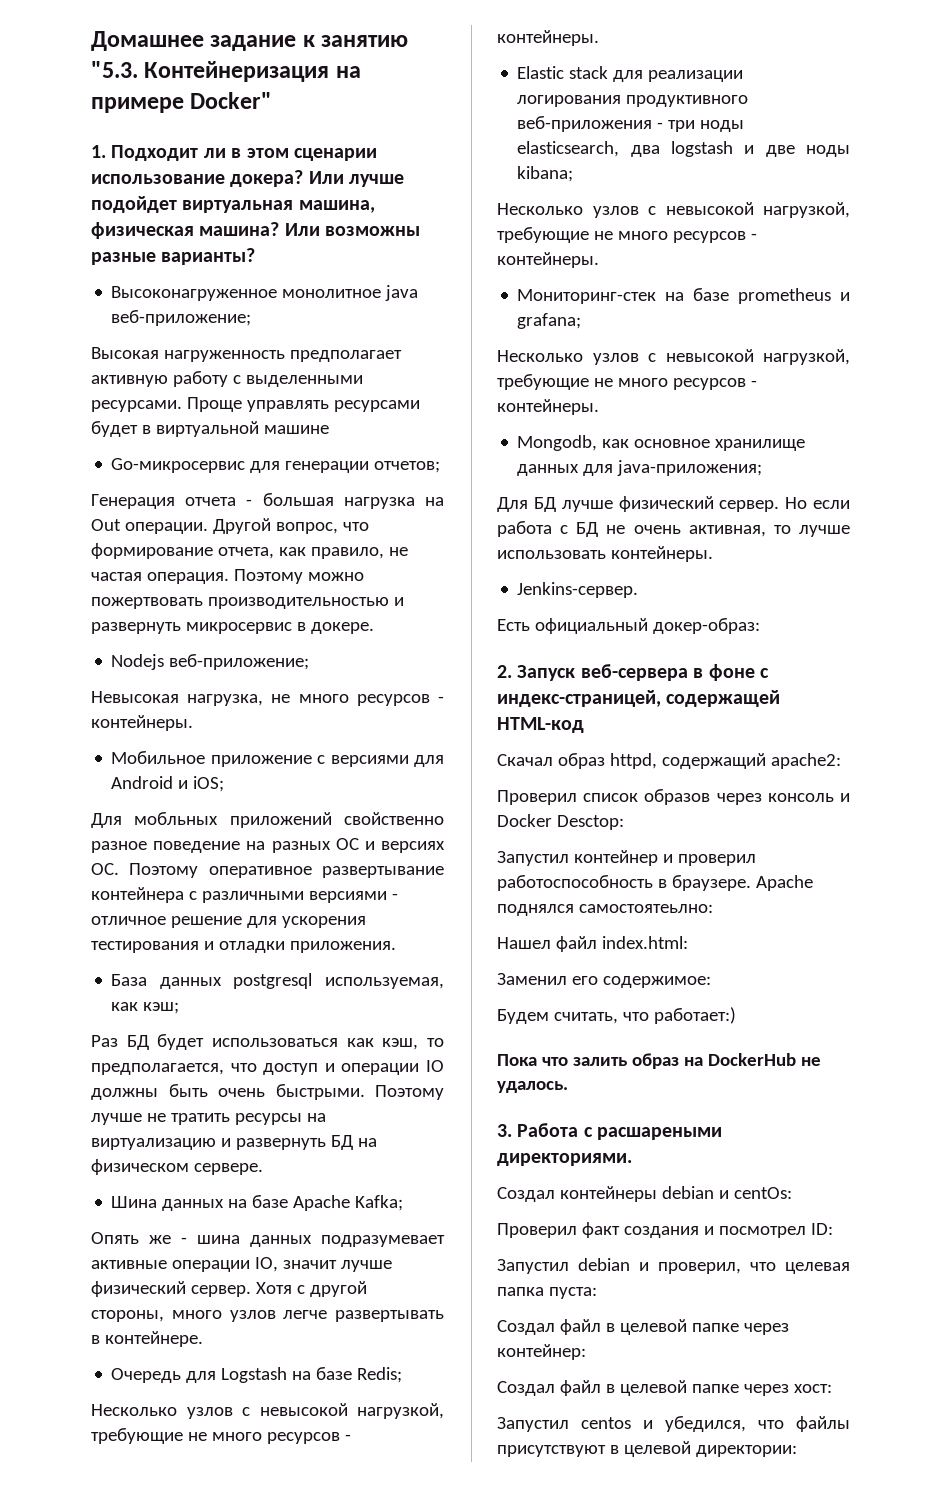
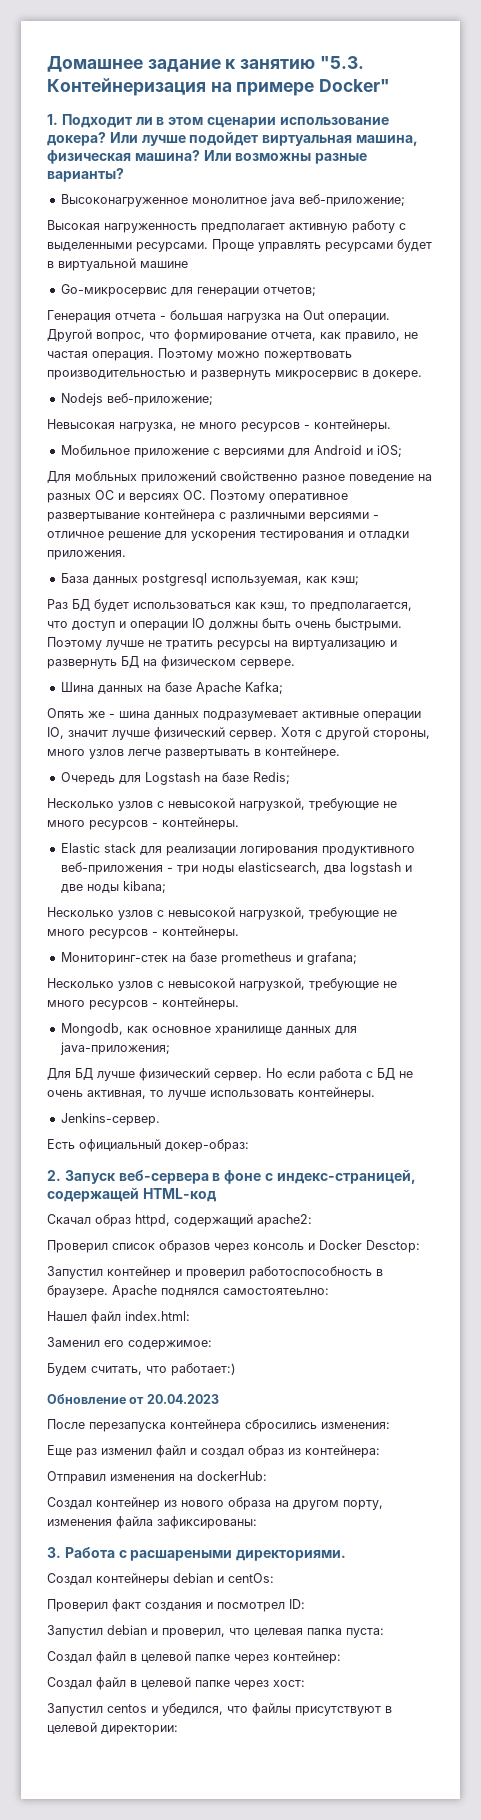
- Пока что залить образ на DockerHub не удалось.
+ Обновление от 20.04.2023
+ После перезапуска контейнера сбросились изменения:
+ Еще раз изменил файл и создал образ из контейнера:
+ Отправил изменения на dockerHub:
+ Создал контейнер из нового образа на другом порту, изменения файла зафиксированы:

